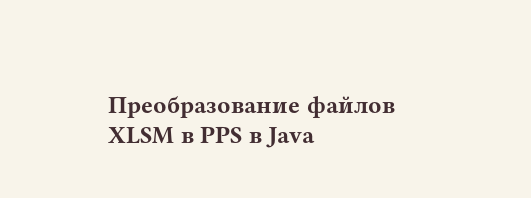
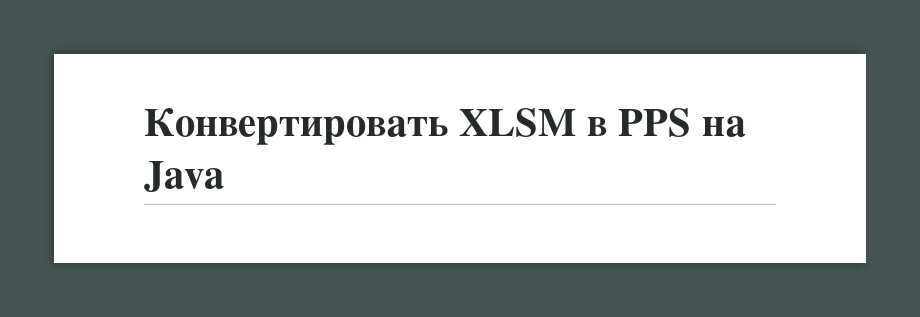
- Преобразование файлов XLSM в PPS в Java
+ Конвертировать XLSM в PPS на Java

